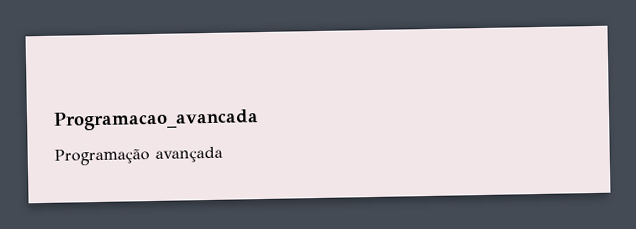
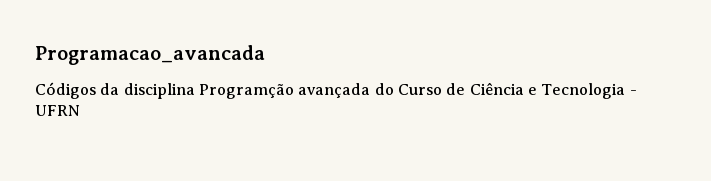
- Programação avançada
+ Códigos da disciplina Programção avançada do Curso de Ciência e Tecnologia - UFRN

